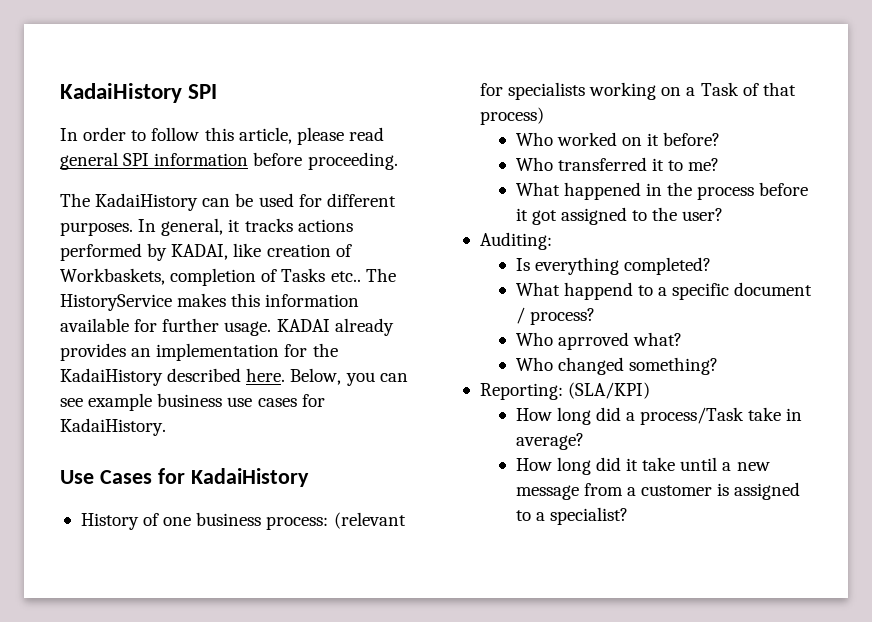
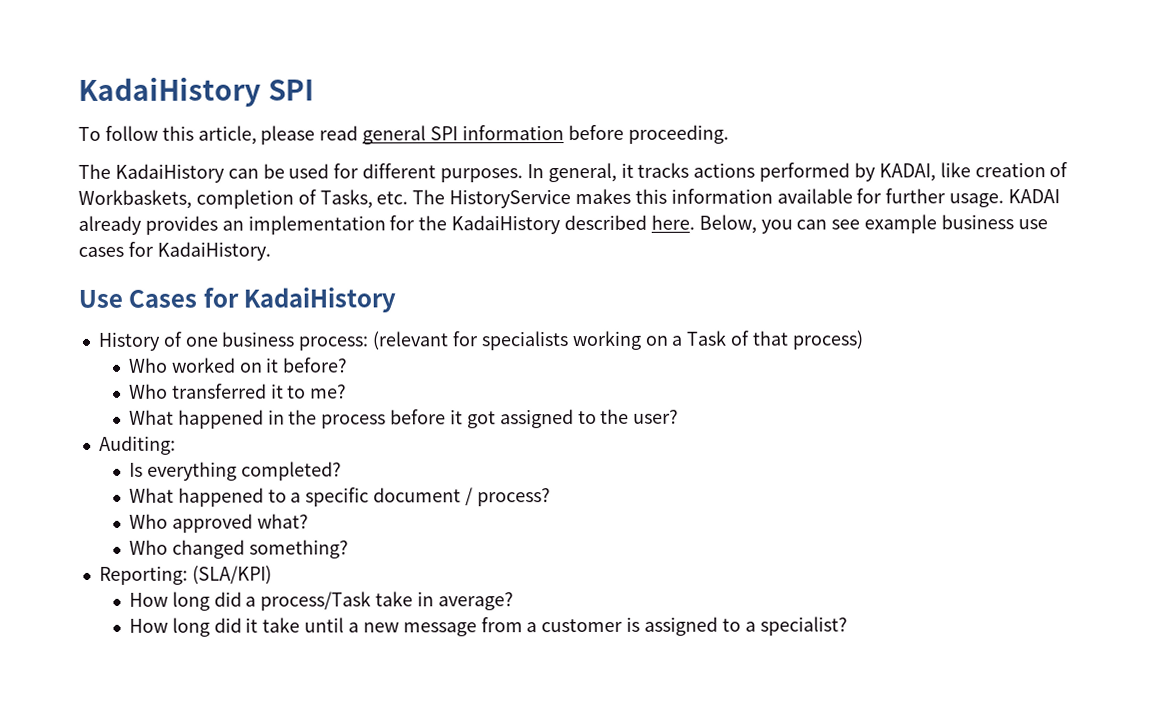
- In order to follow this article, please read general SPI information before proceeding.
+ To follow this article, please read general SPI information before proceeding.
- In general, it tracks actions performed by KADAI, like creation of Workbaskets, completion of Tasks etc.. The HistoryService makes this information available for further usage.
+ In general, it tracks actions performed by KADAI, like creation of Workbaskets, completion of Tasks, etc. The HistoryService makes this information available for further usage.
- What happend to a specific document / process?
+ What happened to a specific document / process?
- Who aprroved what?
+ Who approved what?

